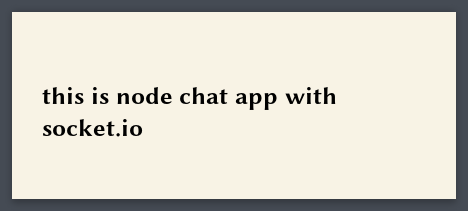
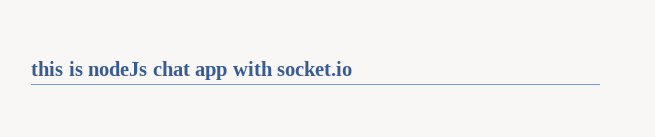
- this is node chat app with socket.io
+ this is nodeJs chat app with socket.io

